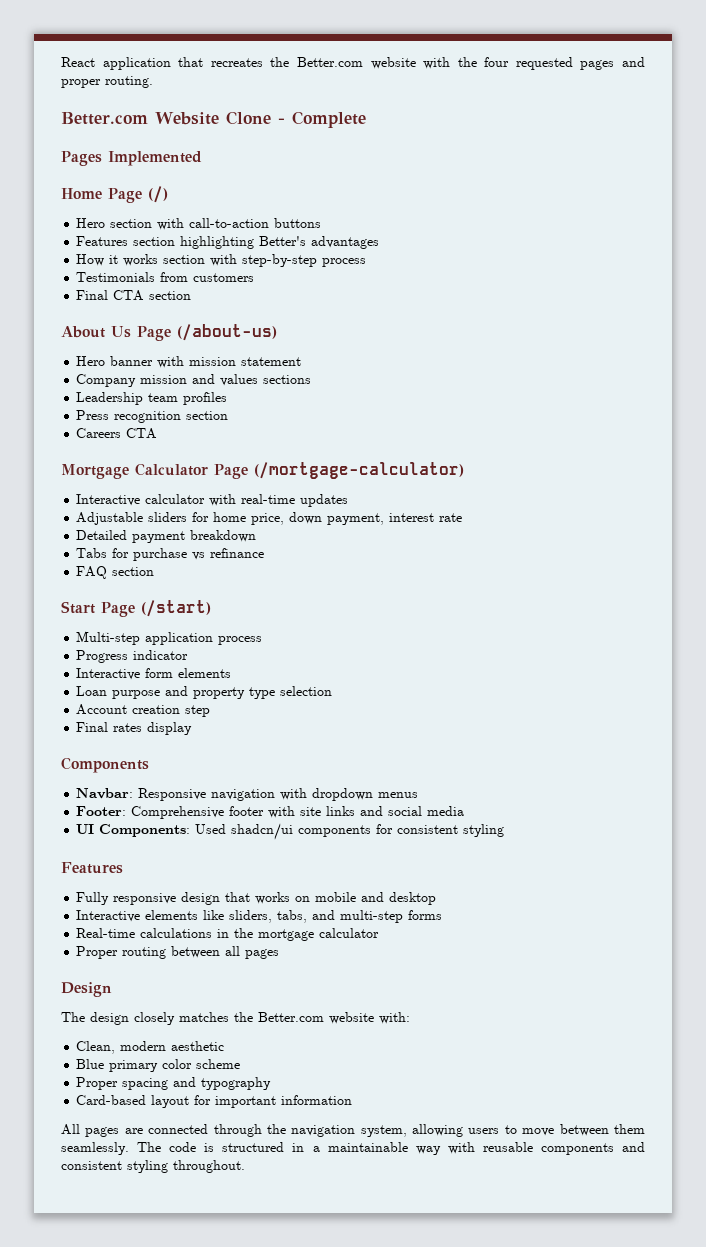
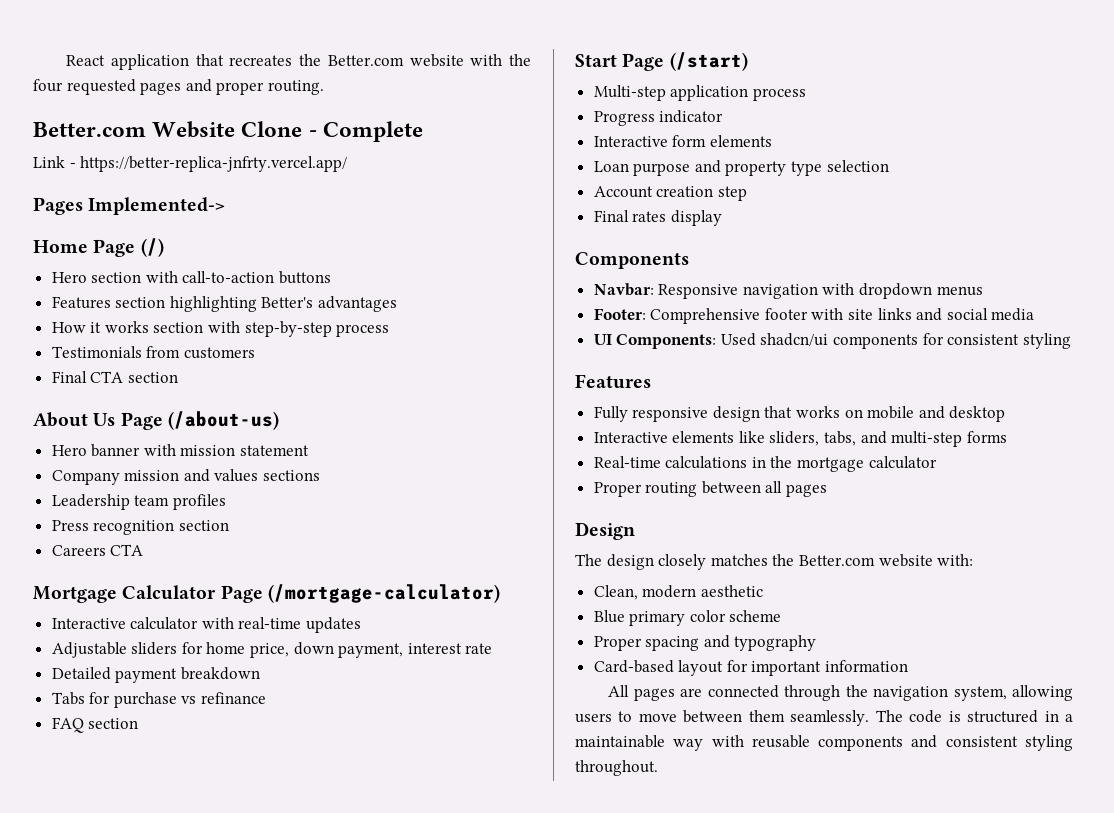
+ Link - https://better-replica-jnfrty.vercel.app/
- Pages Implemented
+ Pages Implemented->

